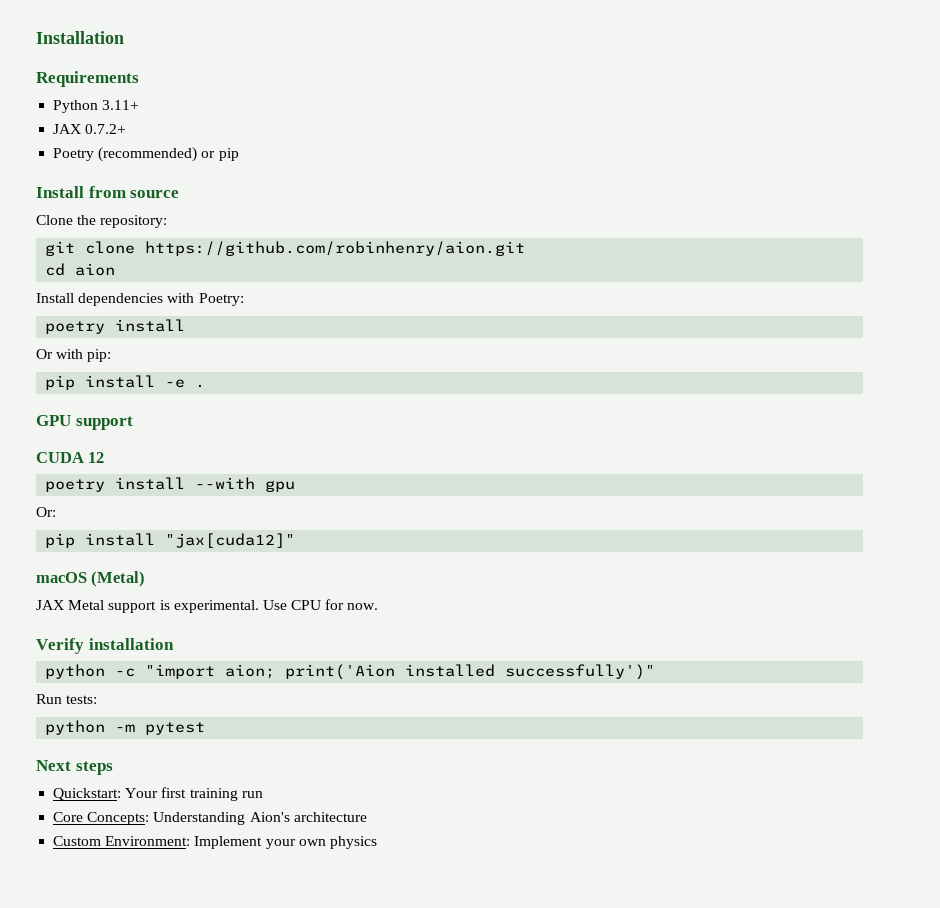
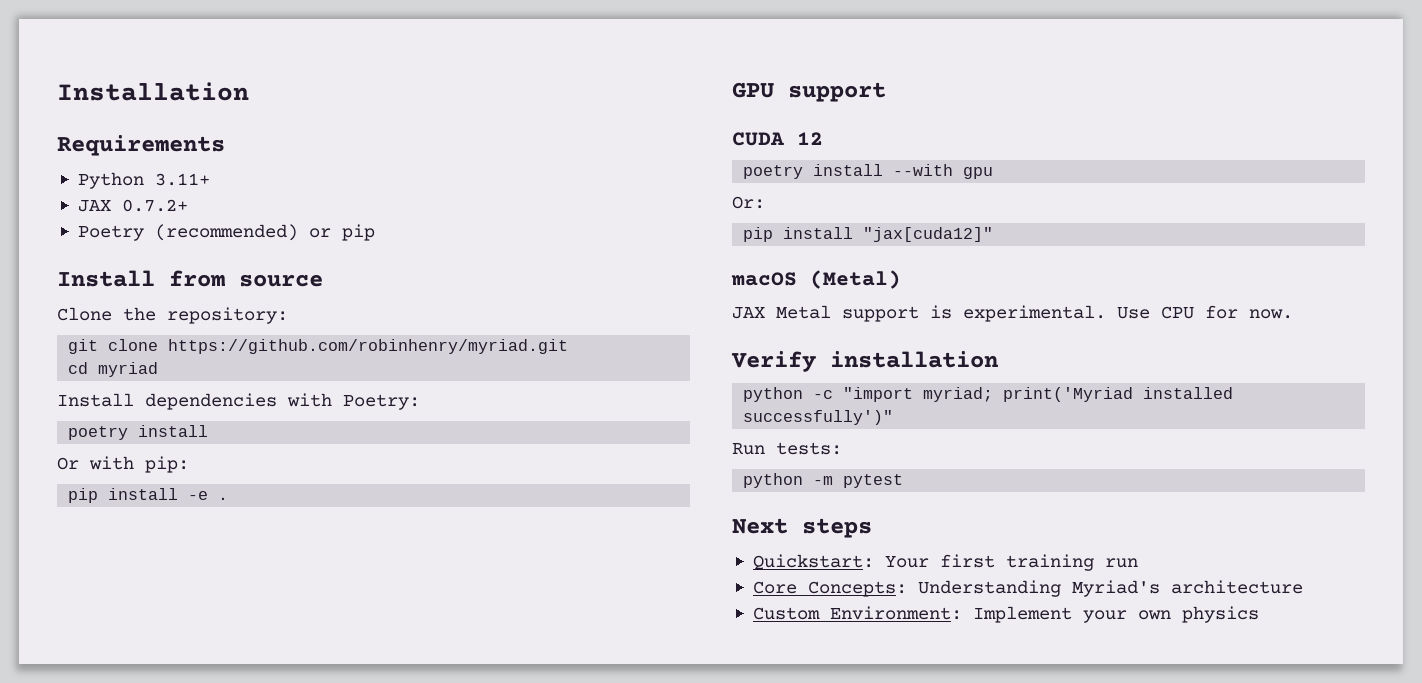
- git clone https://github.com/robinhenry/aion.git
+ git clone https://github.com/robinhenry/myriad.git
- cd aion
+ cd myriad
- python -c "import aion; print('Aion installed successfully')"
+ python -c "import myriad; print('Myriad installed successfully')"
- Core Concepts: Understanding Aion's architecture
+ Core Concepts: Understanding Myriad's architecture

